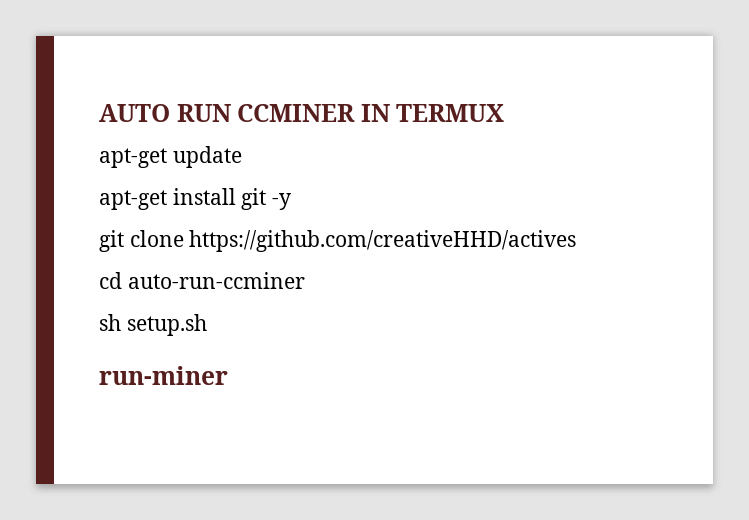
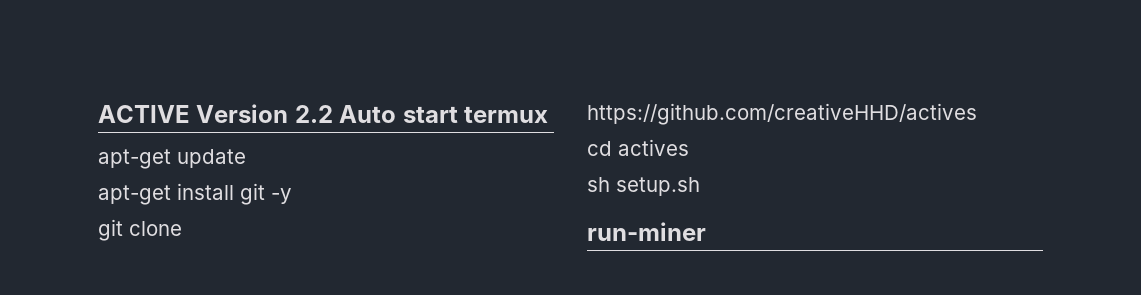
- AUTO RUN CCMINER IN TERMUX
+ ACTIVE Version 2.2 Auto start termux
- cd auto-run-ccminer
+ cd actives

